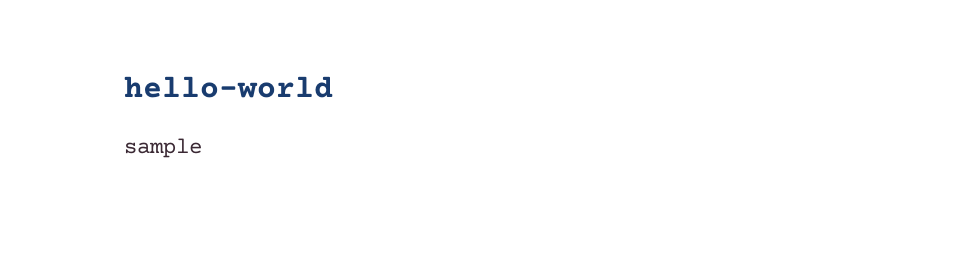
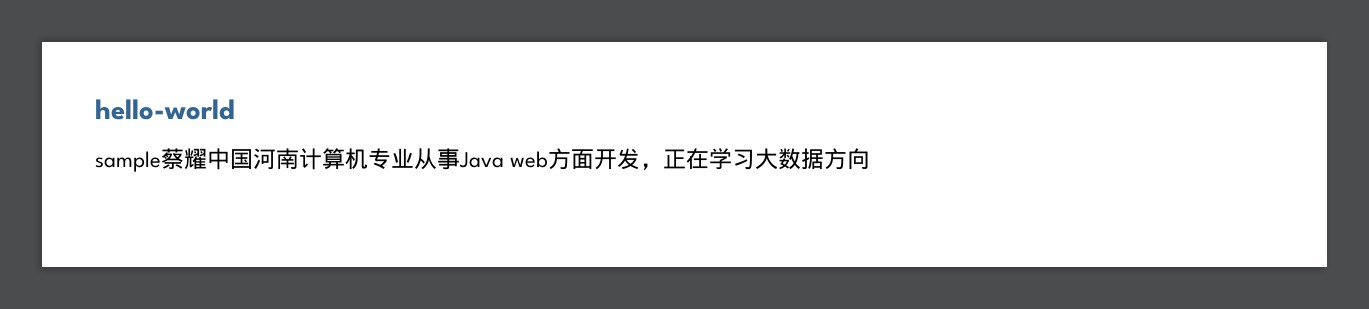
- sample
+ sample蔡耀中国河南计算机专业从事Java web方面开发，正在学习大数据方向

